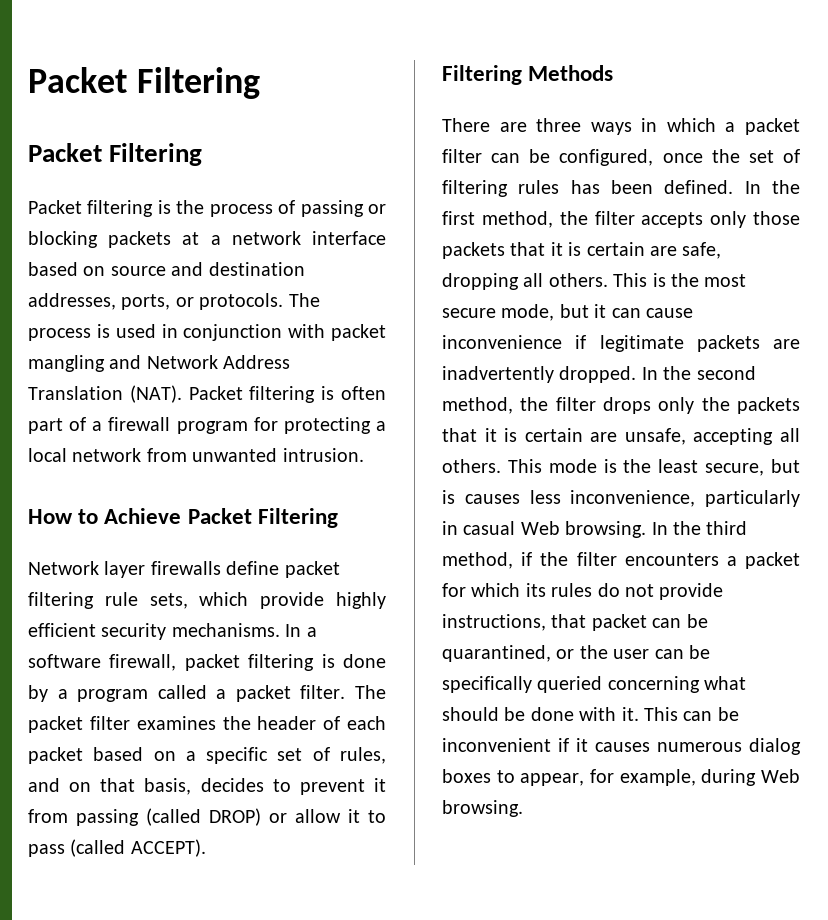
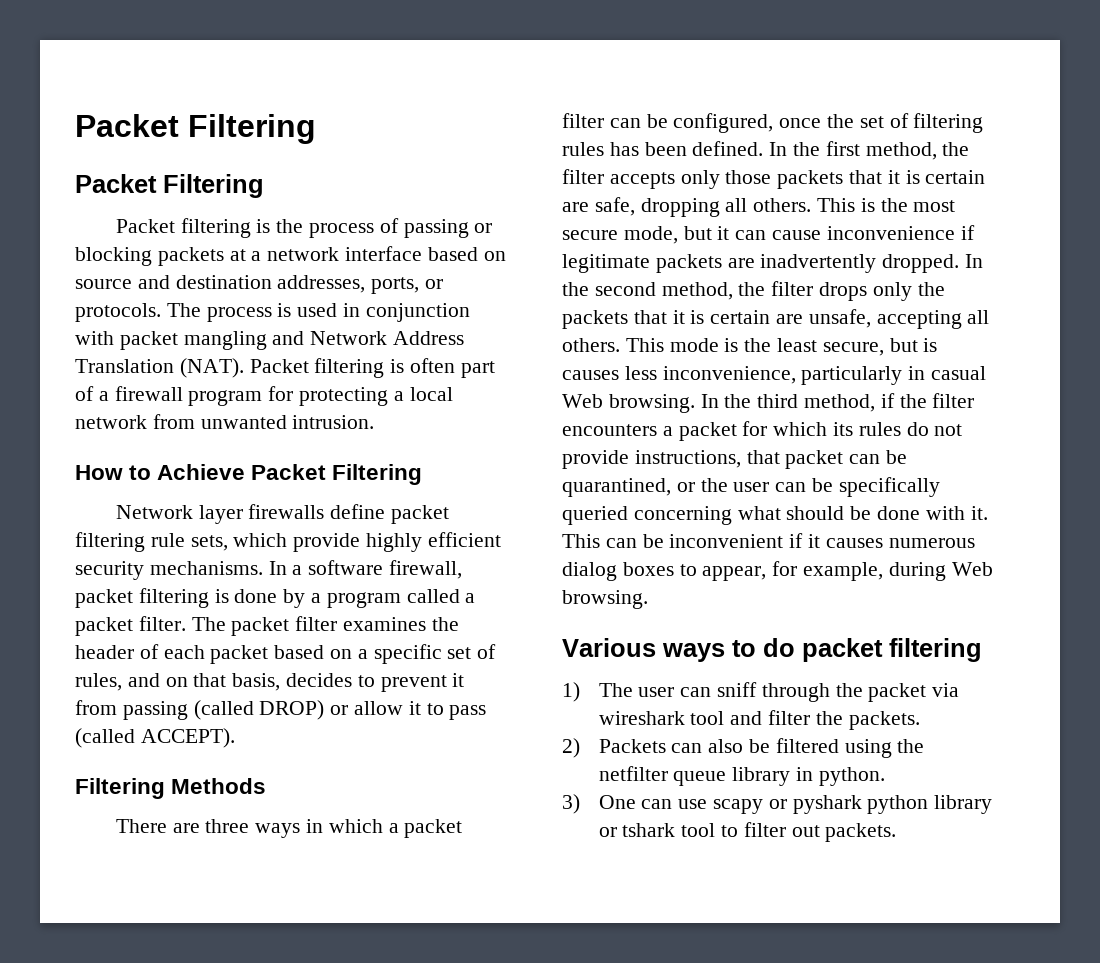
+ Various ways to do packet filtering
+ 1) The user can sniff through the packet via wireshark tool and filter the packets.
+ 2) Packets can also be filtered using the netfilter queue library in python.
+ 3) One can use scapy or pyshark python library or tshark tool to filter out packets.

